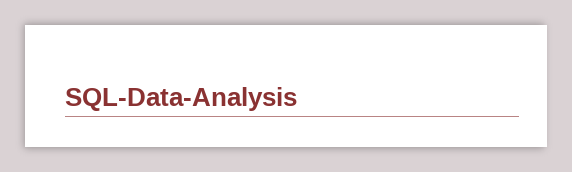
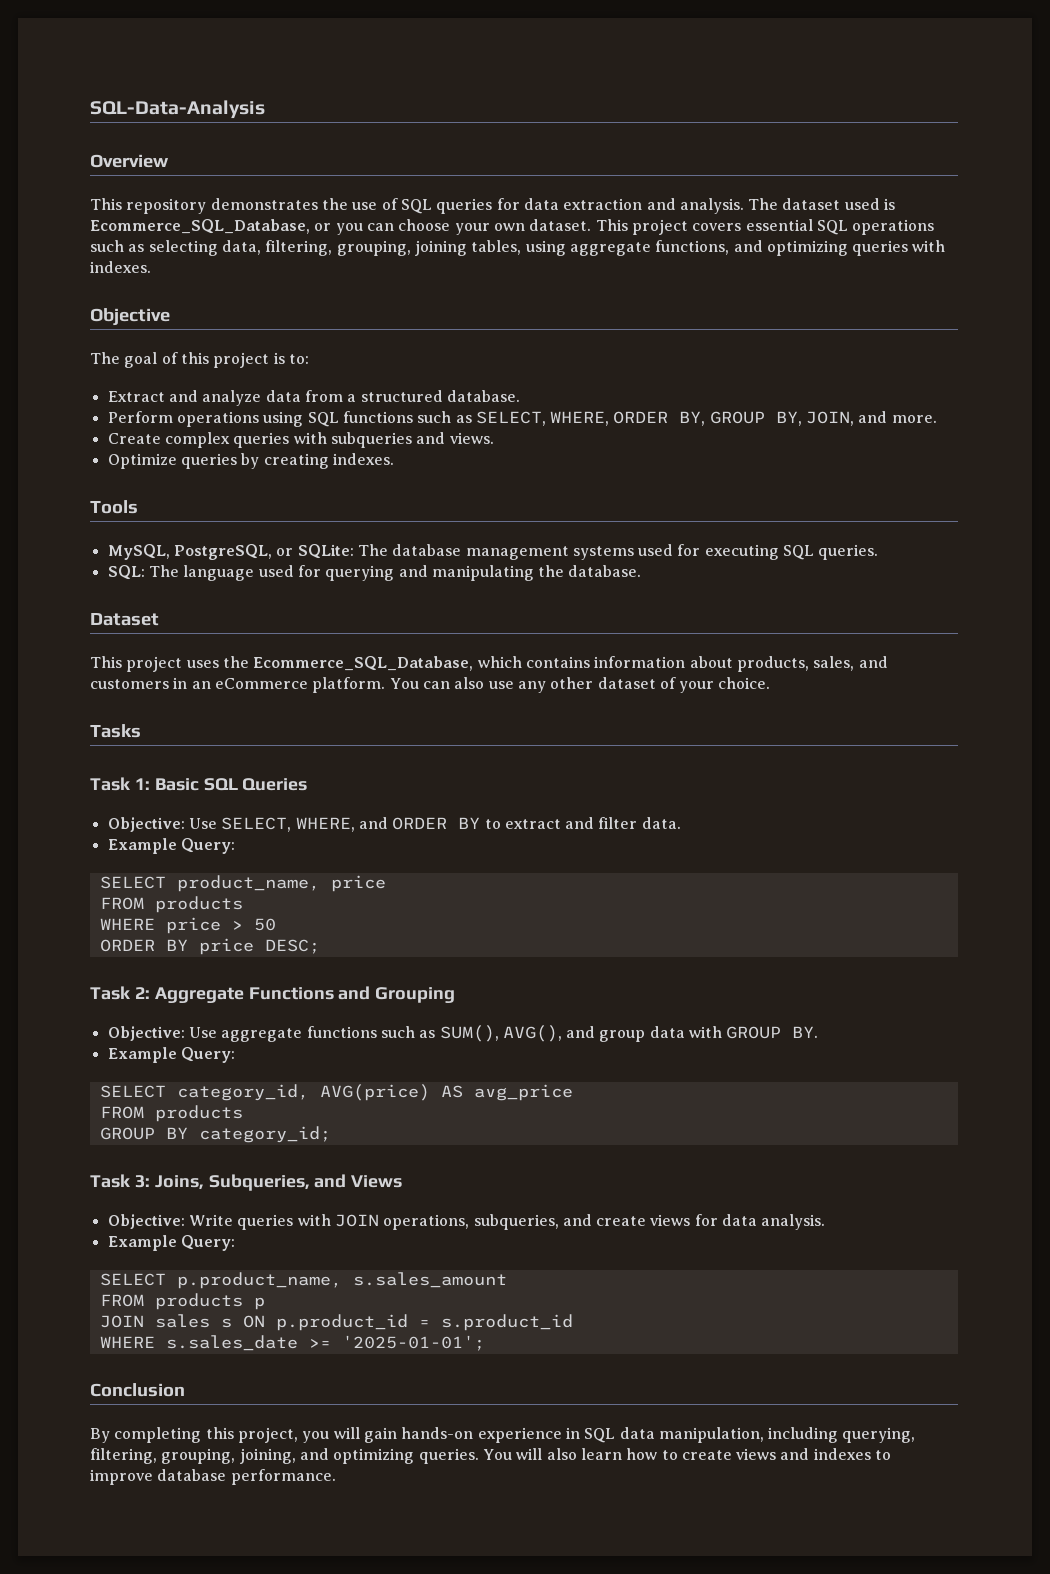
+ Overview
+ This repository demonstrates the use of SQL queries for data extraction and analysis. The dataset used is Ecommerce_SQL_Database, or you can choose your own dataset. This project covers essential SQL operations such as selecting data, filtering, grouping, joining tables, using aggregate functions, and optimizing queries with indexes.
+ Objective
+ The goal of this project is to:
+ Extract and analyze data from a structured database.
+ Perform operations using SQL functions such as SELECT, WHERE, ORDER BY, GROUP BY, JOIN, and more.
+ Create complex queries with subqueries and views.
+ Optimize queries by creating indexes.
+ Tools
+ MySQL, PostgreSQL, or SQLite: The database management systems used for executing SQL queries.
+ SQL: The language used for querying and manipulating the database.
+ Dataset
+ This project uses the Ecommerce_SQL_Database, which contains information about products, sales, and customers in an eCommerce platform. You can also use any other dataset of your choice.
+ Tasks
+ Task 1: Basic SQL Queries
+ Objective: Use SELECT, WHERE, and ORDER BY to extract and filter data.
+ Example Query:
+ SELECT product_name, price
+ FROM products
+ WHERE price > 50
+ ORDER BY price DESC;
+ Task 2: Aggregate Functions and Grouping
+ Objective: Use aggregate functions such as SUM(), AVG(), and group data with GROUP BY.
+ Example Query:
+ SELECT category_id, AVG(price) AS avg_price
+ FROM products
+ GROUP BY category_id;
+ Task 3: Joins, Subqueries, and Views
+ Objective: Write queries with JOIN operations, subqueries, and create views for data analysis.
+ Example Query:
+ SELECT p.product_name, s.sales_amount
+ FROM products p
+ JOIN sales s ON p.product_id = s.product_id
+ WHERE s.sales_date >= '2025-01-01';
+ Conclusion
+ By completing this project, you will gain hands-on experience in SQL data manipulation, including querying, filtering, grouping, joining, and optimizing queries. You will also learn how to create views and indexes to improve database performance.

